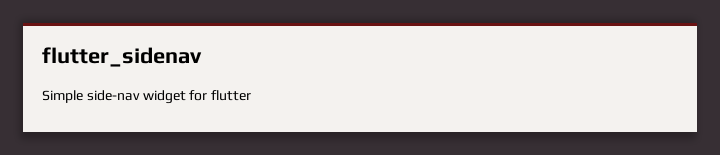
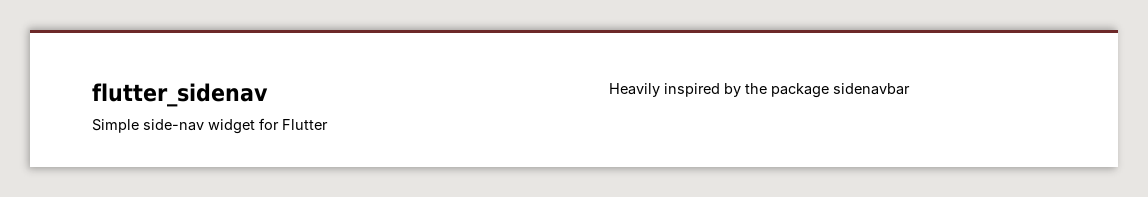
- Simple side-nav widget for flutter
+ Simple side-nav widget for Flutter
+ Heavily inspired by the package sidenavbar

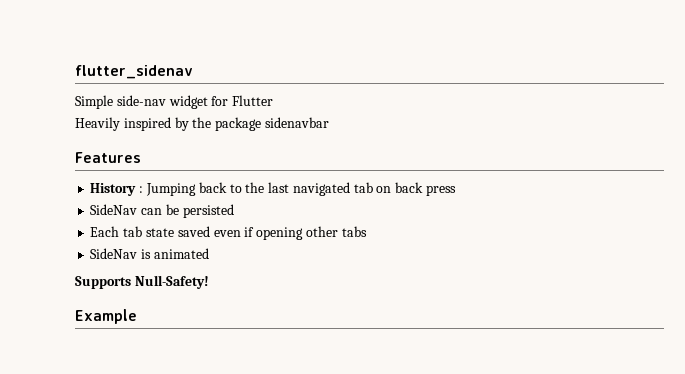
+ Features
+ History : Jumping back to the last navigated tab on back press
+ SideNav can be persisted
+ Each tab state saved even if opening other tabs
+ SideNav is animated
+ Supports Null-Safety!
+ Example

